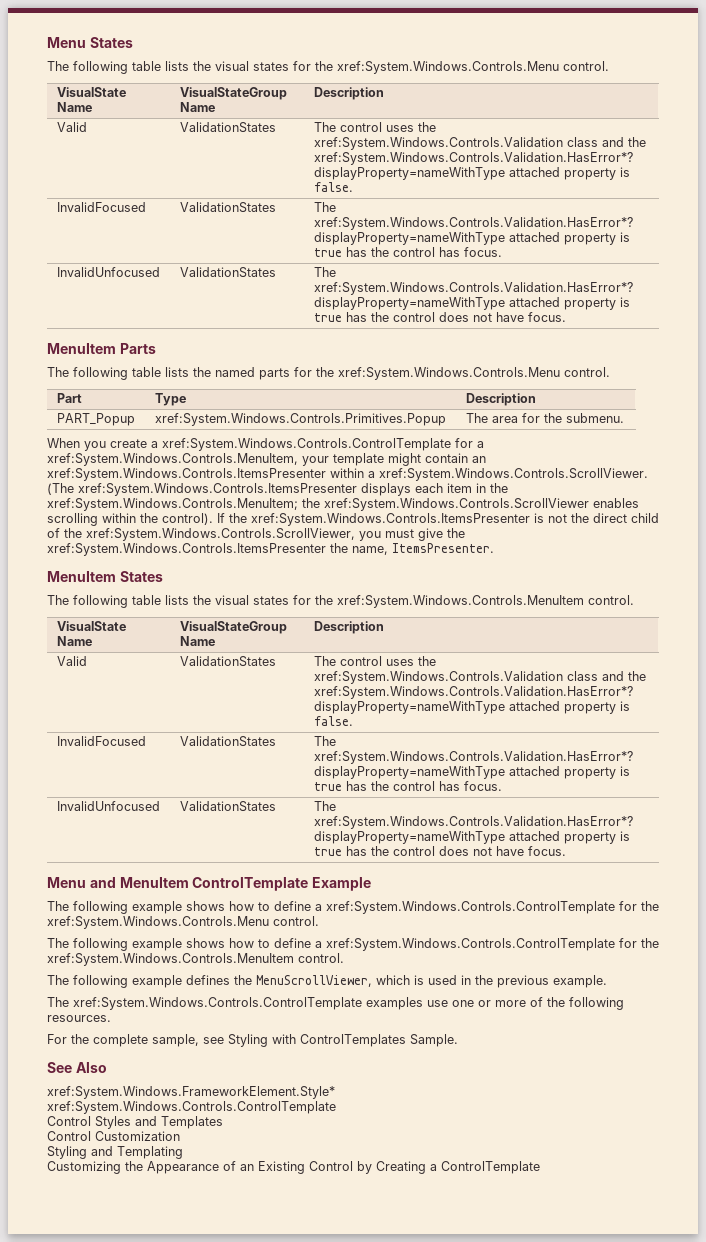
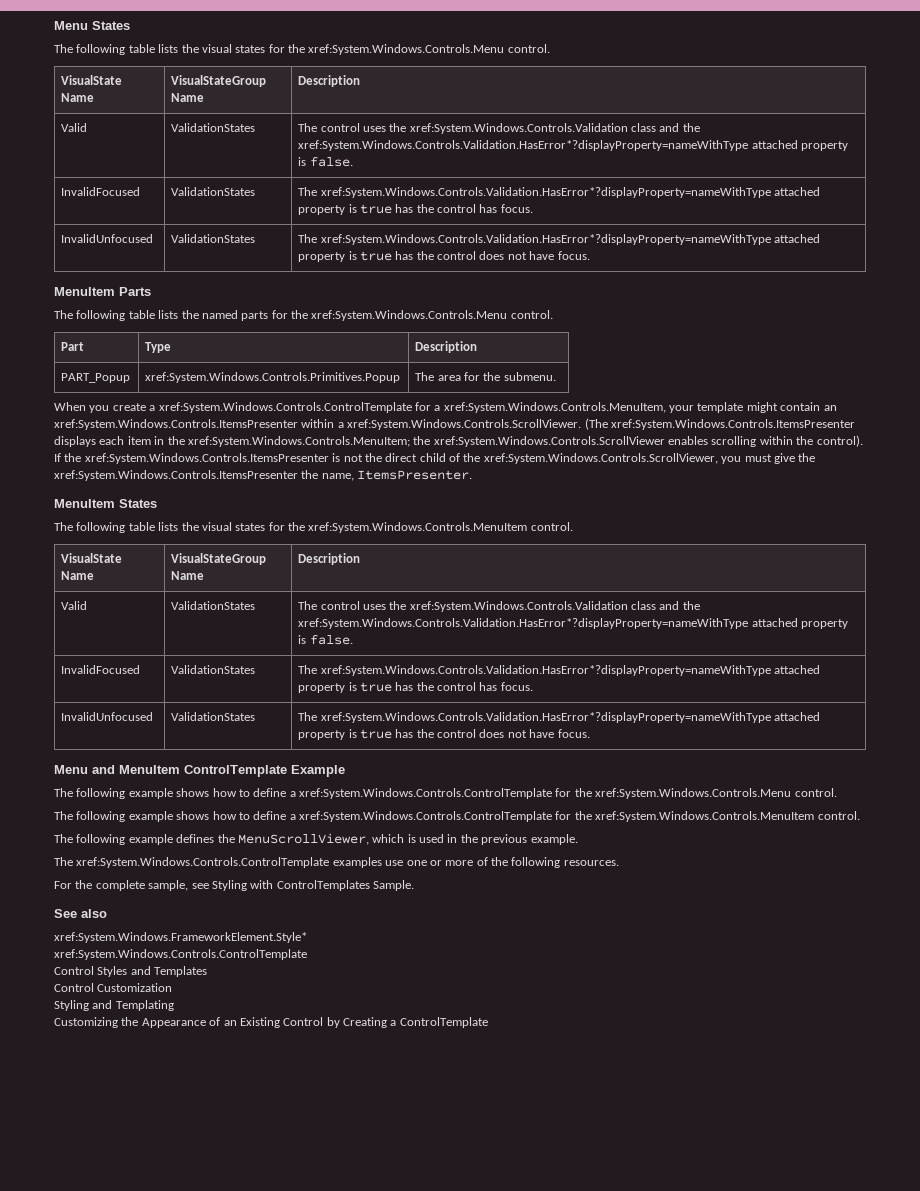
- See Also
+ See also

